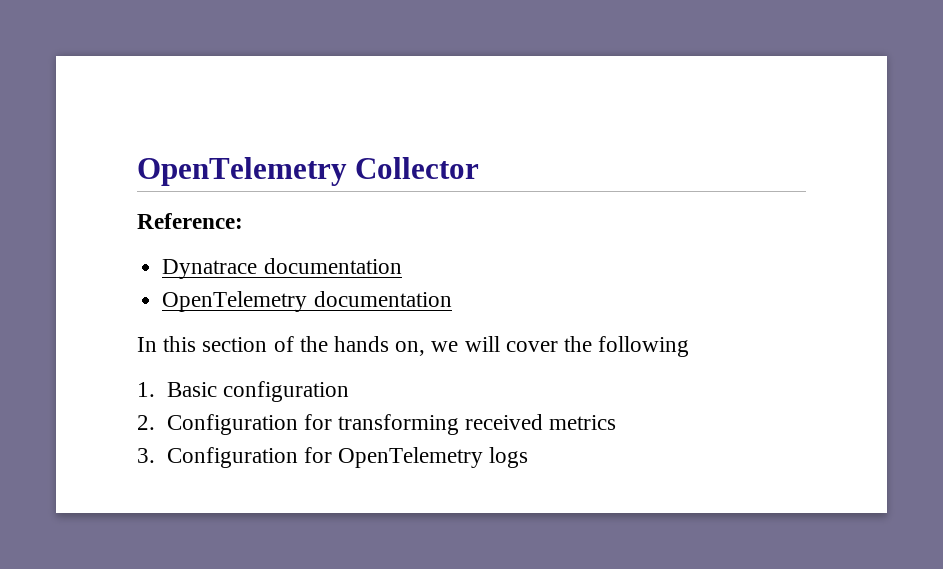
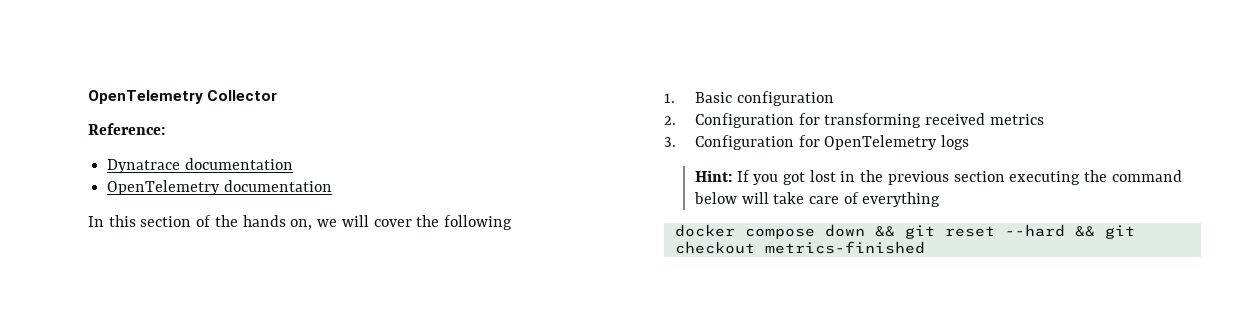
+ Hint: If you got lost in the previous section executing the command below will take care of everything
+ docker compose down && git reset --hard && git checkout metrics-finished

